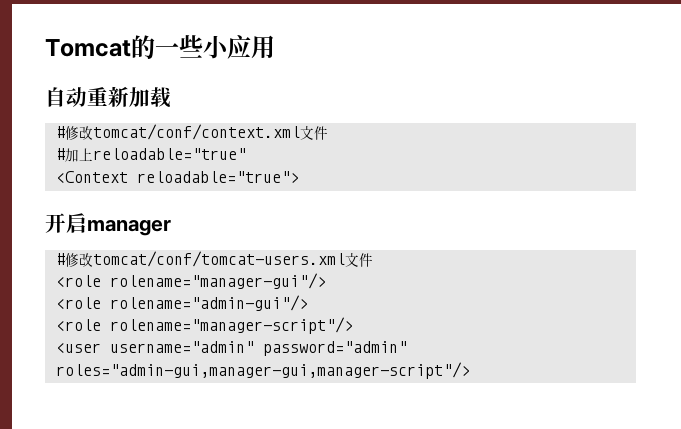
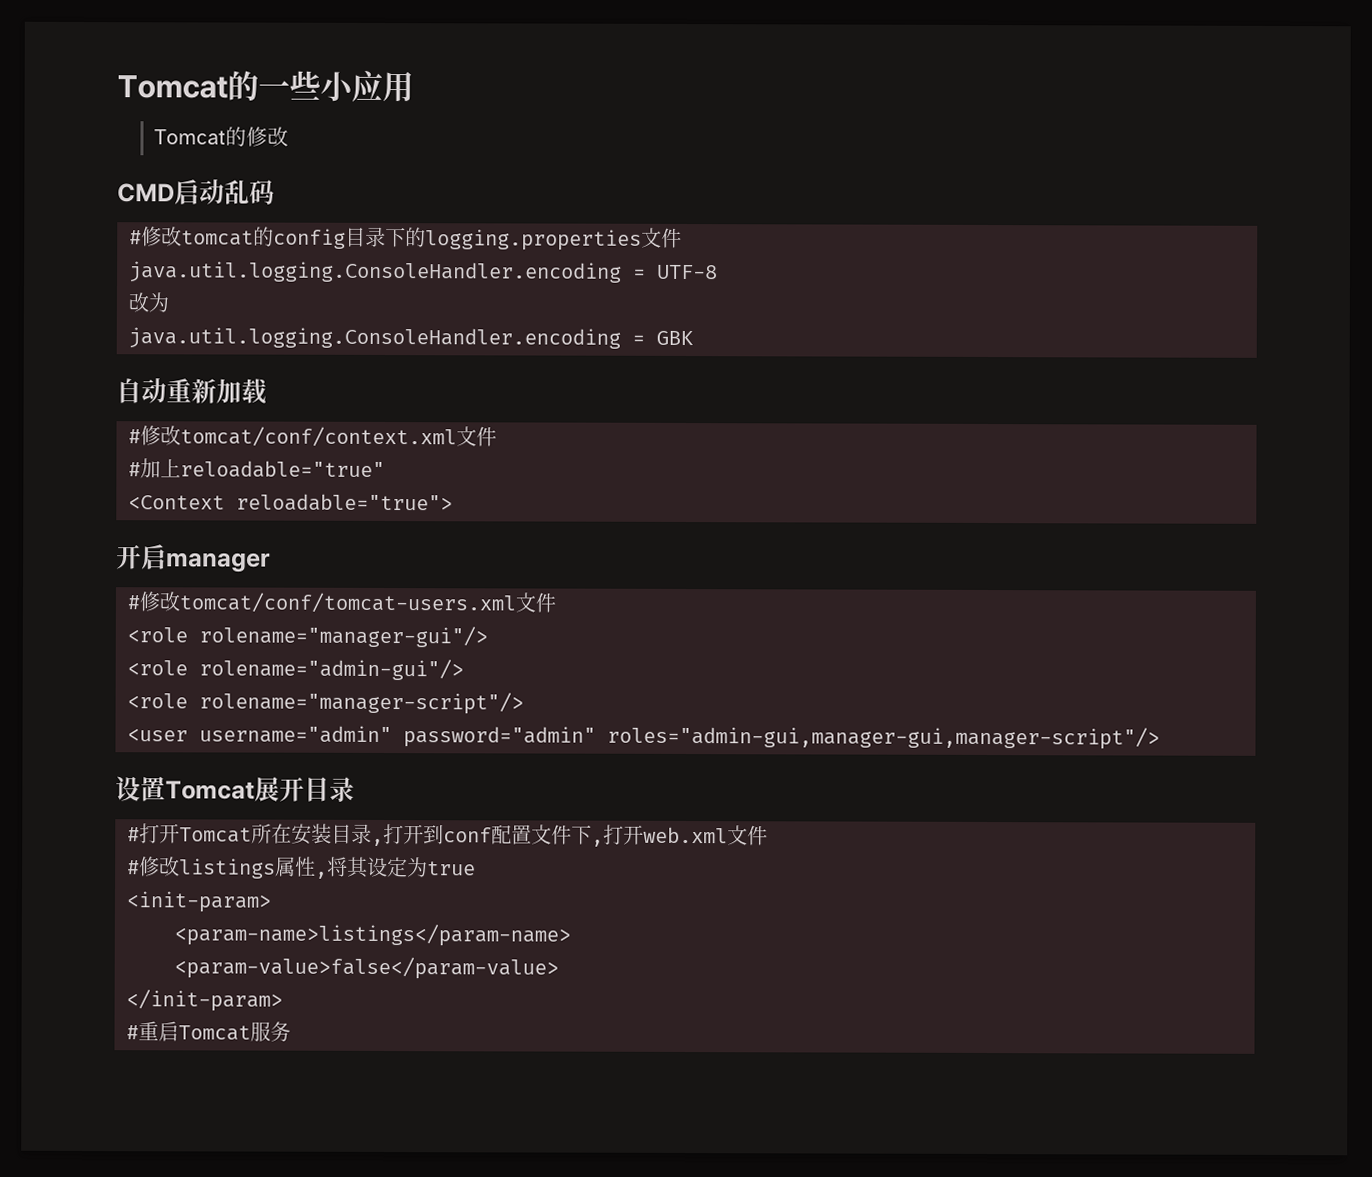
+ Tomcat的修改
+ CMD启动乱码
+ #修改tomcat的config目录下的logging.properties文件
+ java.util.logging.ConsoleHandler.encoding = UTF-8
+ 改为
+ java.util.logging.ConsoleHandler.encoding = GBK
+ 设置Tomcat展开目录
+ #打开Tomcat所在安装目录,打开到conf配置文件下,打开web.xml文件
+ #修改listings属性,将其设定为true
+ <init-param>
+ <param-name>listings</param-name>
+ <param-value>false</param-value>
+ </init-param>
+ #重启Tomcat服务

